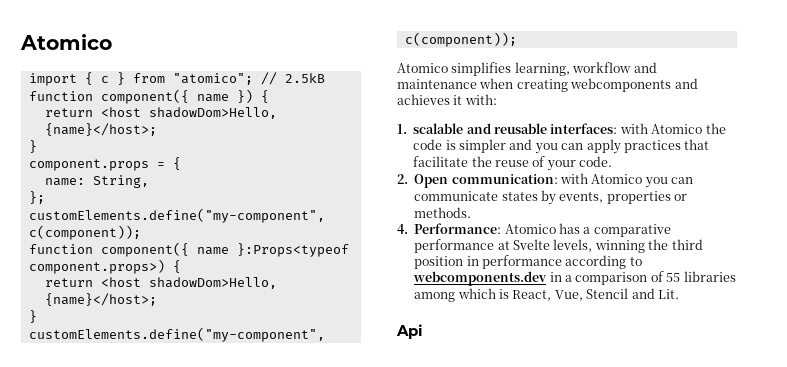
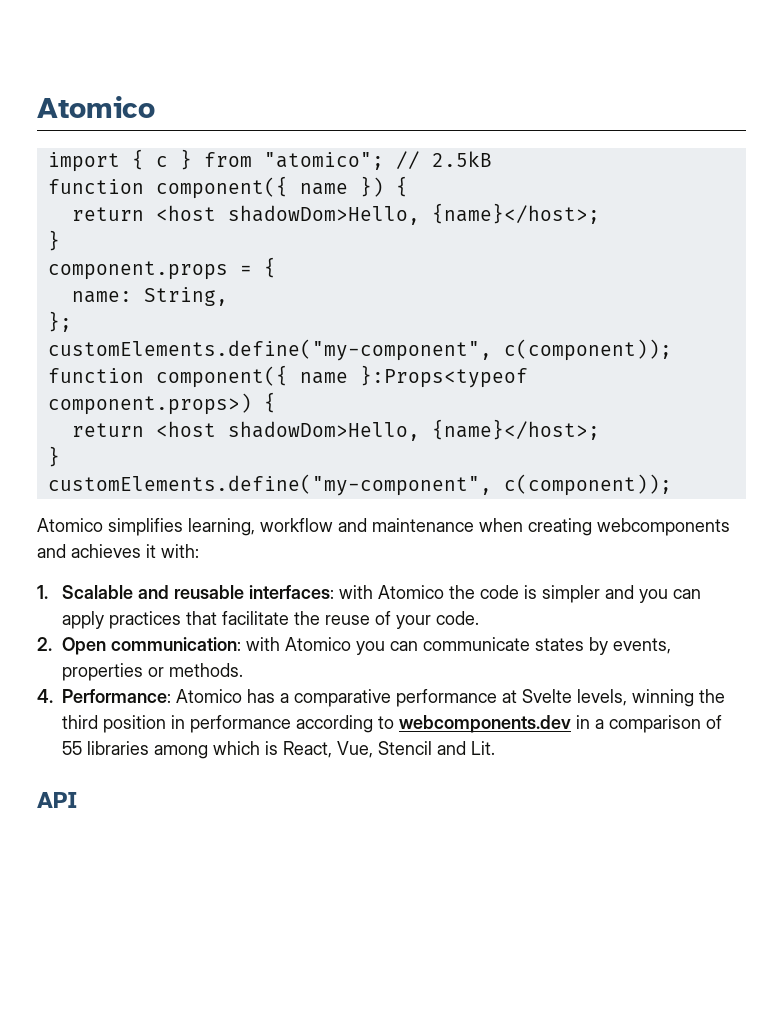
- 1. scalable and reusable interfaces: with Atomico the code is simpler and you can apply practices that facilitate the reuse of your code.
+ 1. Scalable and reusable interfaces: with Atomico the code is simpler and you can apply practices that facilitate the reuse of your code.
- Api
+ API

